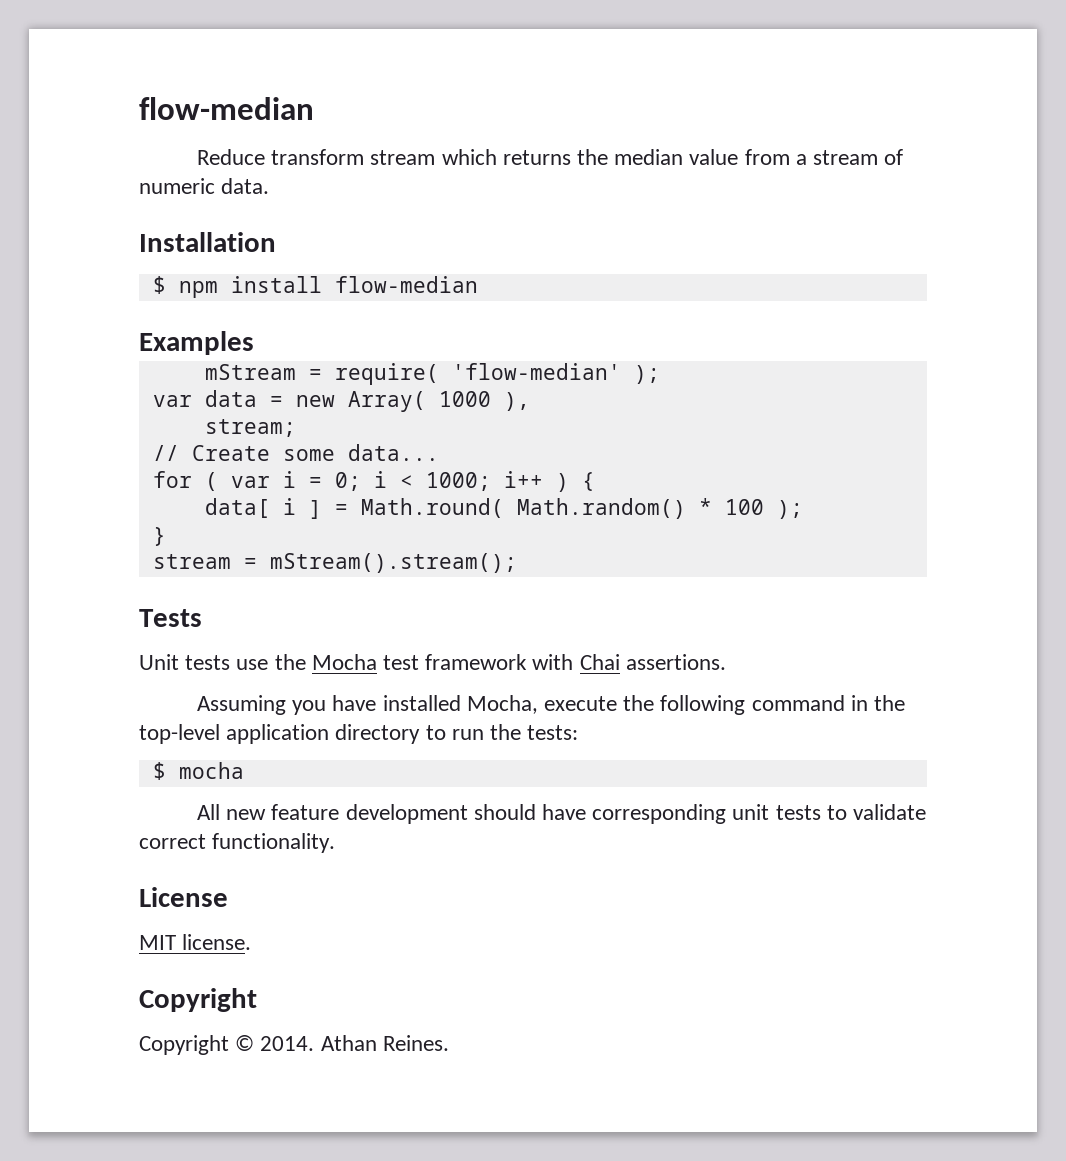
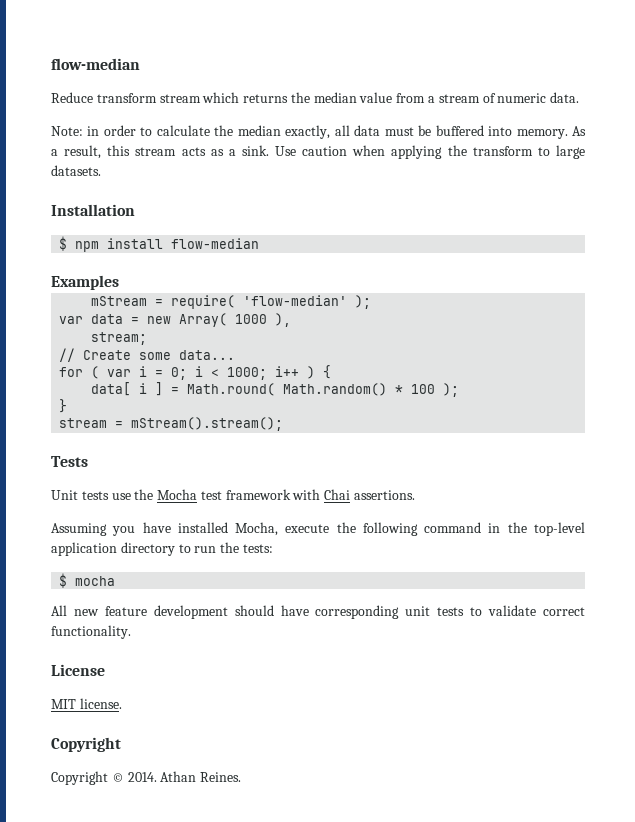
+ Note: in order to calculate the median exactly, all data must be buffered into memory. As a result, this stream acts as a sink. Use caution when applying the transform to large datasets.

